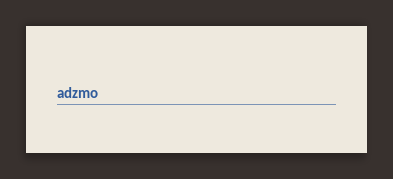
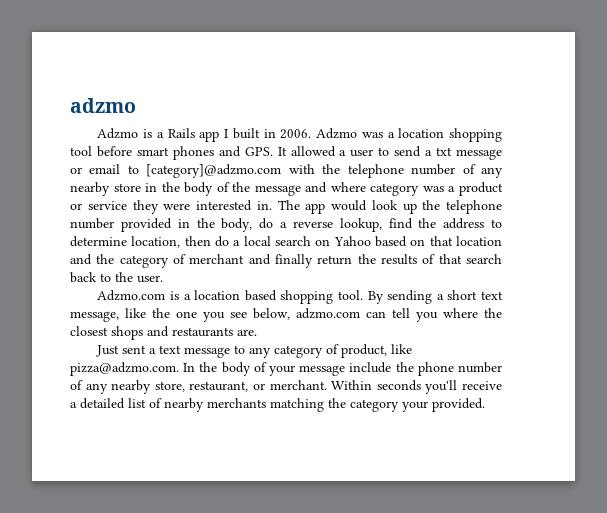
+ Adzmo is a Rails app I built in 2006. Adzmo was a location shopping tool before smart phones and GPS. It allowed a user to send a txt message or email to [category]@adzmo.com with the telephone number of any nearby store in the body of the message and where category was a product or service they were interested in. The app would look up the telephone number provided in the body, do a reverse lookup, find the address to determine location, then do a local search on Yahoo based on that location and the category of merchant and finally return the results of that search back to the user.
+ Adzmo.com is a location based shopping tool. By sending a short text message, like the one you see below, adzmo.com can tell you where the closest shops and restaurants are.
+ Just sent a text message to any category of product, like pizza@adzmo.com. In the body of your message include the phone number of any nearby store, restaurant, or merchant. Within seconds you'll receive a detailed list of nearby merchants matching the category your provided.

